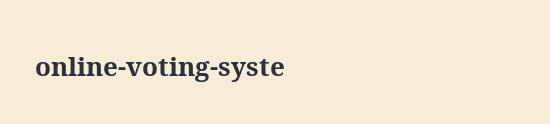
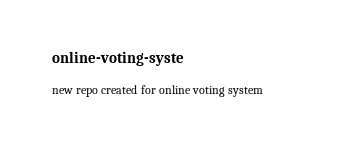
+ new repo created for online voting system

